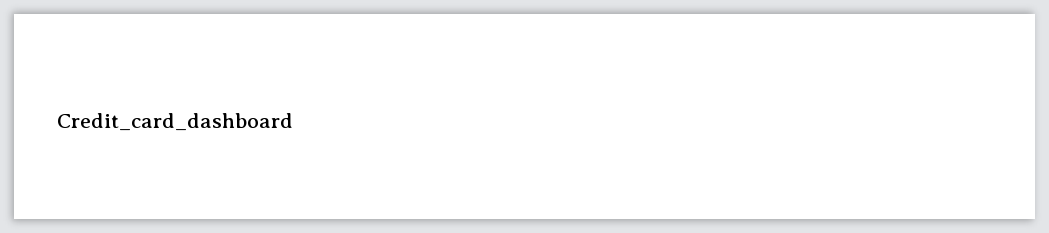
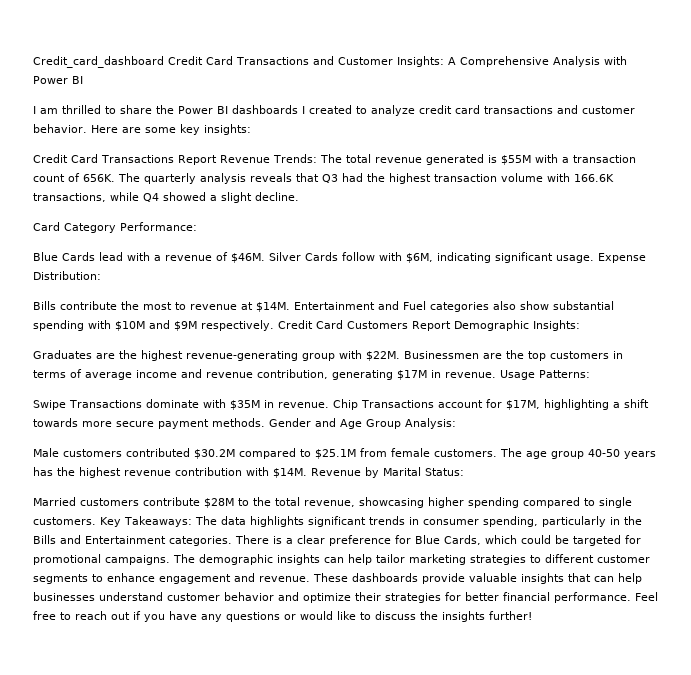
- Credit_card_dashboard
+ Credit_card_dashboard Credit Card Transactions and Customer Insights: A Comprehensive Analysis with Power BI
+ I am thrilled to share the Power BI dashboards I created to analyze credit card transactions and customer behavior. Here are some key insights:
+ Credit Card Transactions Report Revenue Trends: The total revenue generated is $55M with a transaction count of 656K. The quarterly analysis reveals that Q3 had the highest transaction volume with 166.6K transactions, while Q4 showed a slight decline.
+ Card Category Performance:
+ Blue Cards lead with a revenue of $46M. Silver Cards follow with $6M, indicating significant usage. Expense Distribution:
+ Bills contribute the most to revenue at $14M. Entertainment and Fuel categories also show substantial spending with $10M and $9M respectively. Credit Card Customers Report Demographic Insights:
+ Graduates are the highest revenue-generating group with $22M. Businessmen are the top customers in terms of average income and revenue contribution, generating $17M in revenue. Usage Patterns:
+ Swipe Transactions dominate with $35M in revenue. Chip Transactions account for $17M, highlighting a shift towards more secure payment methods. Gender and Age Group Analysis:
+ Male customers contributed $30.2M compared to $25.1M from female customers. The age group 40-50 years has the highest revenue contribution with $14M. Revenue by Marital Status:
+ Married customers contribute $28M to the total revenue, showcasing higher spending compared to single customers. Key Takeaways: The data highlights significant trends in consumer spending, particularly in the Bills and Entertainment categories. There is a clear preference for Blue Cards, which could be targeted for promotional campaigns. The demographic insights can help tailor marketing strategies to different customer segments to enhance engagement and revenue. These dashboards provide valuable insights that can help businesses understand customer behavior and optimize their strategies for better financial performance. Feel free to reach out if you have any questions or would like to discuss the insights further!

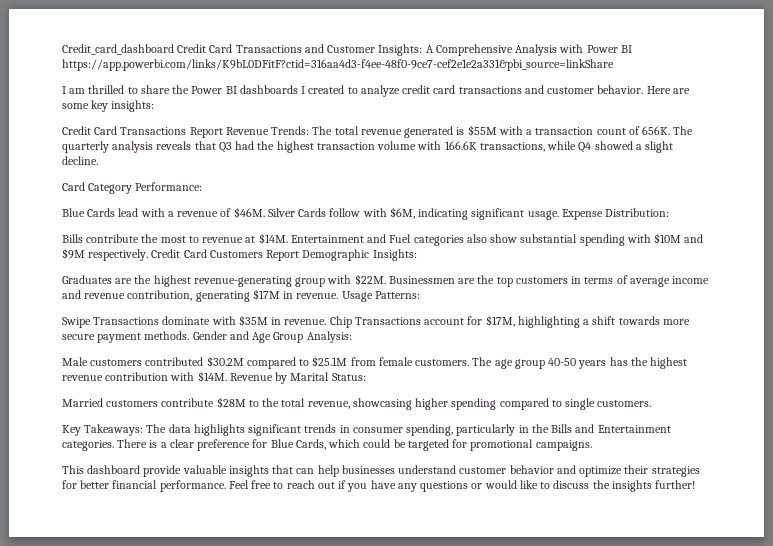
- Credit_card_dashboard Credit Card Transactions and Customer Insights: A Comprehensive Analysis with Power BI
+ Credit_card_dashboard Credit Card Transactions and Customer Insights: A Comprehensive Analysis with Power BI https://app.powerbi.com/links/K9bL0DFitF?ctid=316aa4d3-f4ee-48f0-9ce7-cef2e1e2a331&pbi_source=linkShare
- Married customers contribute $28M to the total revenue, showcasing higher spending compared to single customers. Key Takeaways: The data highlights significant trends in consumer spending, particularly in the Bills and Entertainment categories.
+ Married customers contribute $28M to the total revenue, showcasing higher spending compared to single customers.
+ Key Takeaways: The data highlights significant trends in consumer spending, particularly in the Bills and Entertainment categories.
- There is a clear preference for Blue Cards, which could be targeted for promotional campaigns. The demographic insights can help tailor marketing strategies to different customer segments to enhance engagement and revenue. These dashboards provide valuable insights that can help businesses understand customer behavior and optimize their strategies for better financial performance.
+ There is a clear preference for Blue Cards, which could be targeted for promotional campaigns.
+ This dashboard provide valuable insights that can help businesses understand customer behavior and optimize their strategies for better financial performance.

